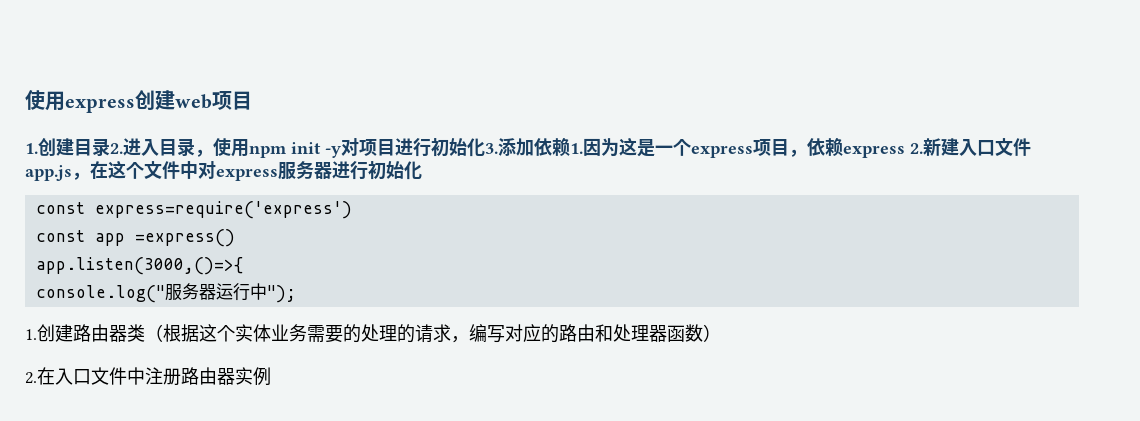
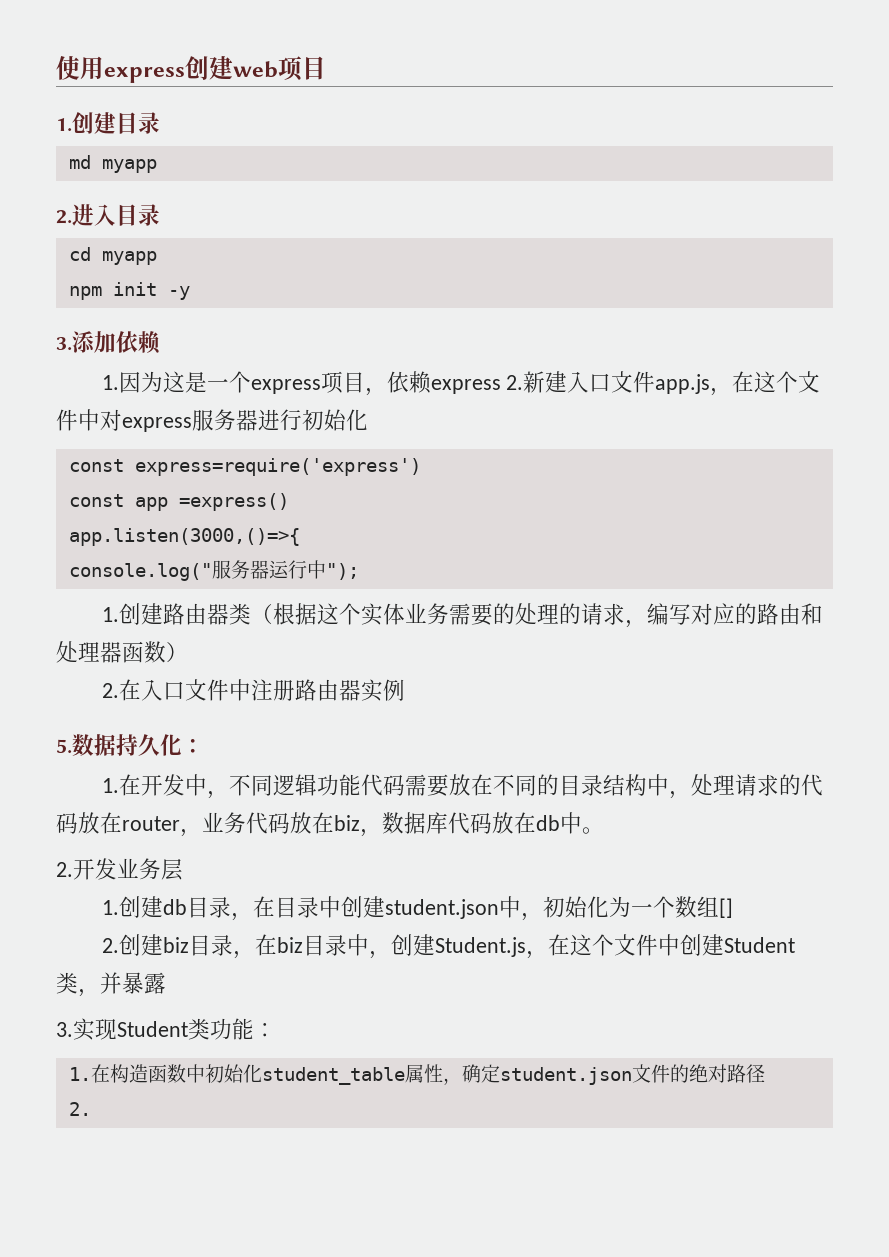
- 1.创建目录2.进入目录，使用npm init -y对项目进行初始化3.添加依赖1.因为这是一个express项目，依赖express 2.新建入口文件app.js，在这个文件中对express服务器进行初始化
+ 1.创建目录
+ md myapp
+ 2.进入目录
+ cd myapp
+ npm init -y
+ 3.添加依赖
+ 1.因为这是一个express项目，依赖express 2.新建入口文件app.js，在这个文件中对express服务器进行初始化
+ 5.数据持久化：
+ 1.在开发中，不同逻辑功能代码需要放在不同的目录结构中，处理请求的代码放在router，业务代码放在biz，数据库代码放在db中。
+ 2.开发业务层
+ 1.创建db目录，在目录中创建student.json中，初始化为一个数组[]
+ 2.创建biz目录，在biz目录中，创建Student.js，在这个文件中创建Student类，并暴露
+ 3.实现Student类功能：
+ 1.在构造函数中初始化student_table属性，确定student.json文件的绝对路径
+ 2.

